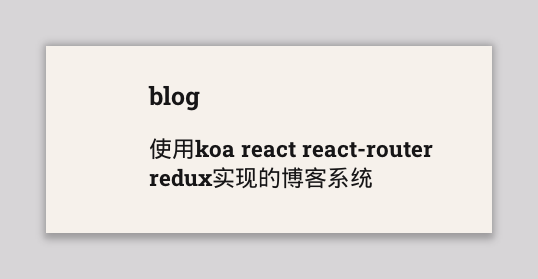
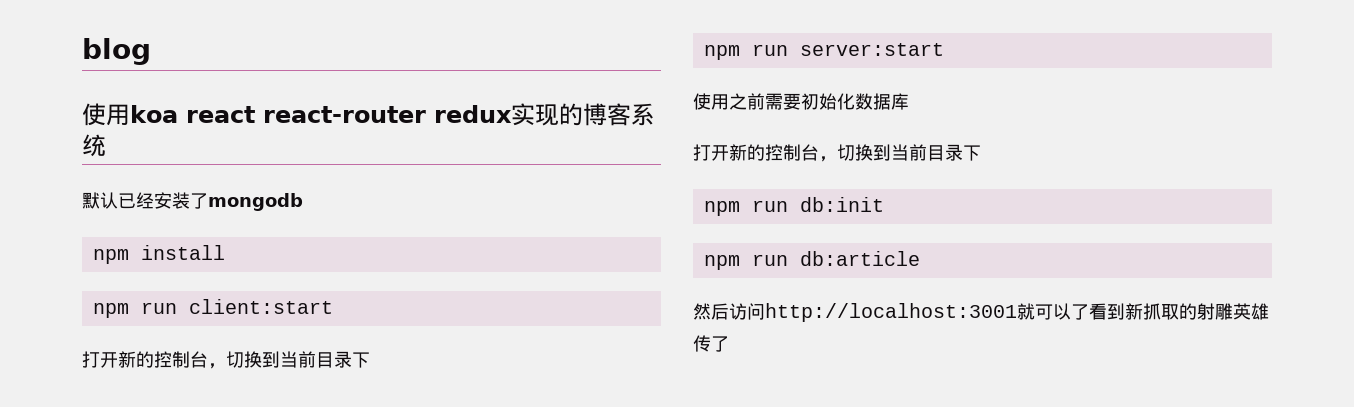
+ 默认已经安装了mongodb
+ npm install
+ npm run client:start
+ 打开新的控制台，切换到当前目录下
+ npm run server:start
+ 使用之前需要初始化数据库
+ 打开新的控制台，切换到当前目录下
+ npm run db:init
+ npm run db:article
+ 然后访问http://localhost:3001就可以了看到新抓取的射雕英雄传了

